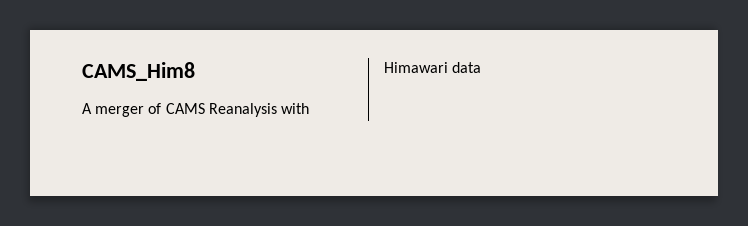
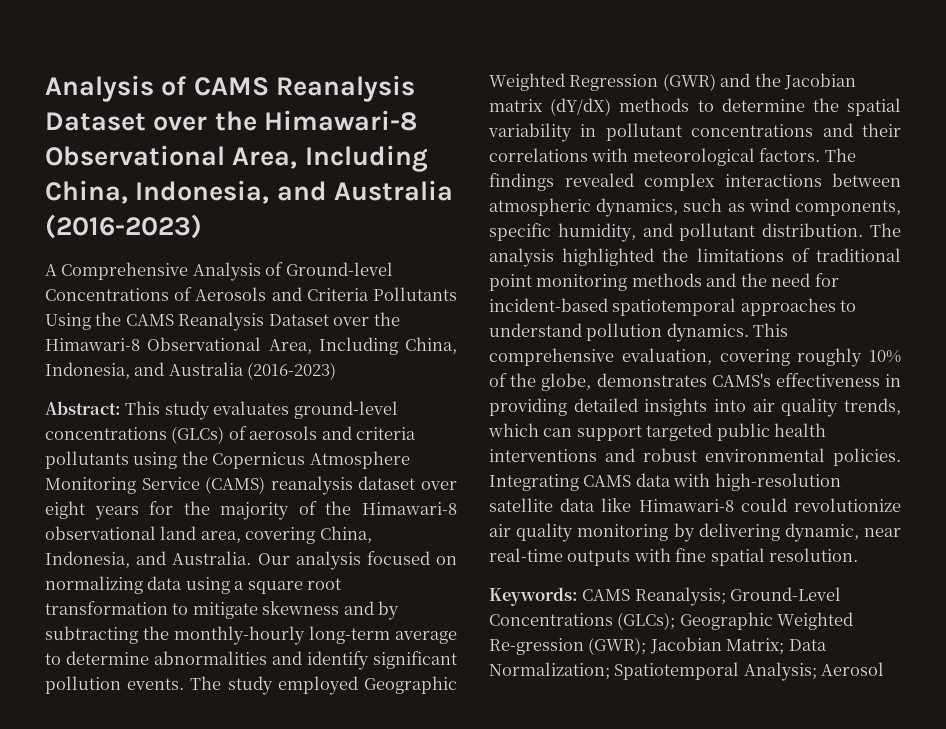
- CAMS_Him8
- A merger of CAMS Reanalysis with Himawari data
+ Analysis of CAMS Reanalysis Dataset over the Himawari-8 Observational Area, Including China, Indonesia, and Australia (2016-2023)
+ A Comprehensive Analysis of Ground-level Concentrations of Aerosols and Criteria Pollutants Using the CAMS Reanalysis Dataset over the Himawari-8 Observational Area, Including China, Indonesia, and Australia (2016-2023)
+ Abstract: This study evaluates ground-level concentrations (GLCs) of aerosols and criteria pollutants using the Copernicus Atmosphere Monitoring Service (CAMS) reanalysis dataset over eight years for the majority of the Himawari-8 observational land area, covering China, Indonesia, and Australia. Our analysis focused on normalizing data using a square root transformation to mitigate skewness and by subtracting the monthly-hourly long-term average to determine abnormalities and identify significant pollution events. The study employed Geographic Weighted Regression (GWR) and the Jacobian matrix (dY/dX) methods to determine the spatial variability in pollutant concentrations and their correlations with meteorological factors. The findings revealed complex interactions between atmospheric dynamics, such as wind components, specific humidity, and pollutant distribution. The analysis highlighted the limitations of traditional point monitoring methods and the need for incident-based spatiotemporal approaches to understand pollution dynamics. This comprehensive evaluation, covering roughly 10% of the globe, demonstrates CAMS's effectiveness in providing detailed insights into air quality trends, which can support targeted public health interventions and robust environmental policies. Integrating CAMS data with high-resolution satellite data like Himawari-8 could revolutionize air quality monitoring by delivering dynamic, near real-time outputs with fine spatial resolution.
+ Keywords: CAMS Reanalysis; Ground-Level Concentrations (GLCs); Geographic Weighted Re-gression (GWR); Jacobian Matrix; Data Normalization; Spatiotemporal Analysis; Aerosol

